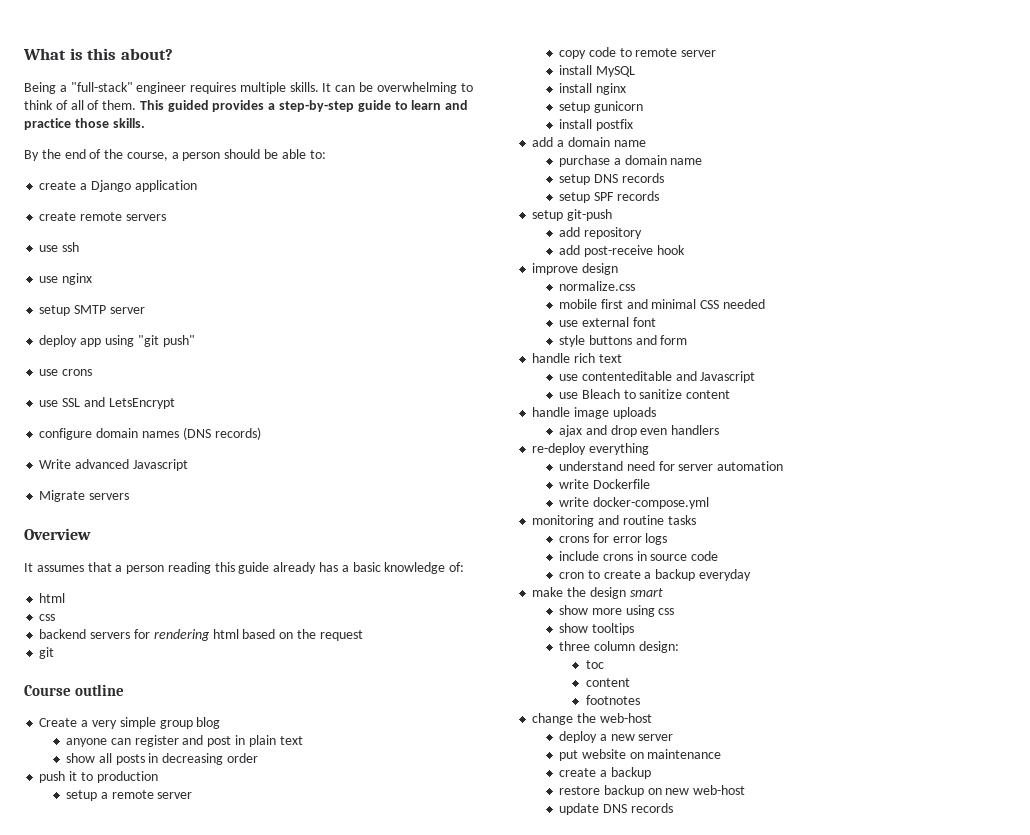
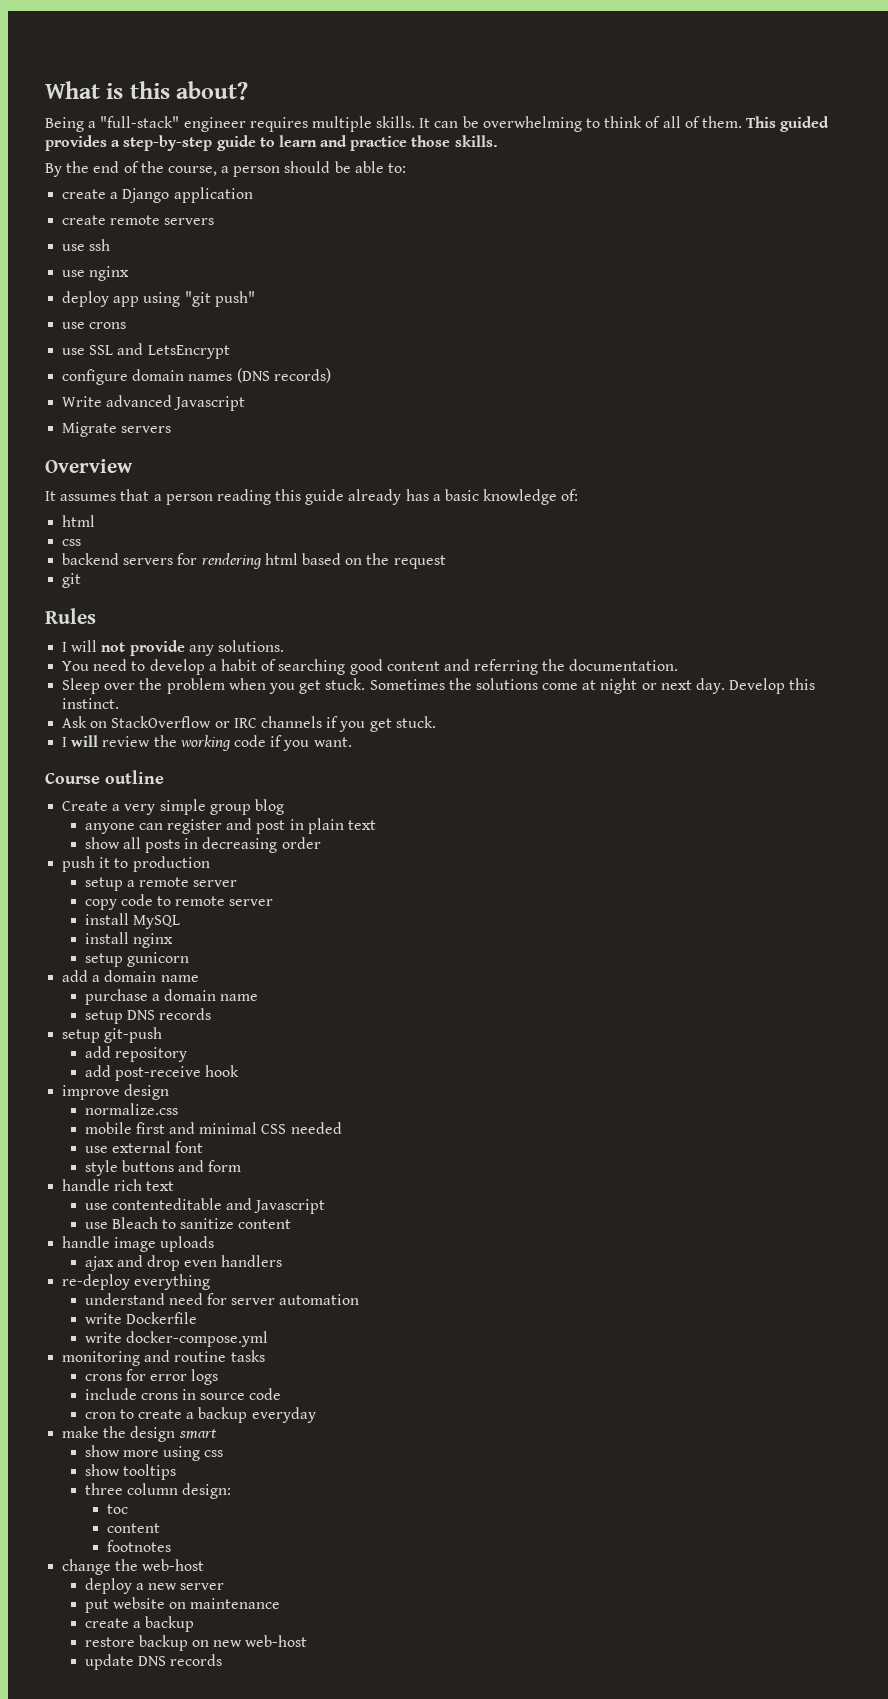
- setup SMTP server
+ Rules
+ I will not provide any solutions.
+ You need to develop a habit of searching good content and referring the documentation.
+ Sleep over the problem when you get stuck. Sometimes the solutions come at night or next day. Develop this instinct.
+ Ask on StackOverflow or IRC channels if you get stuck.
+ I will review the working code if you want.
- install postfix
- setup SPF records

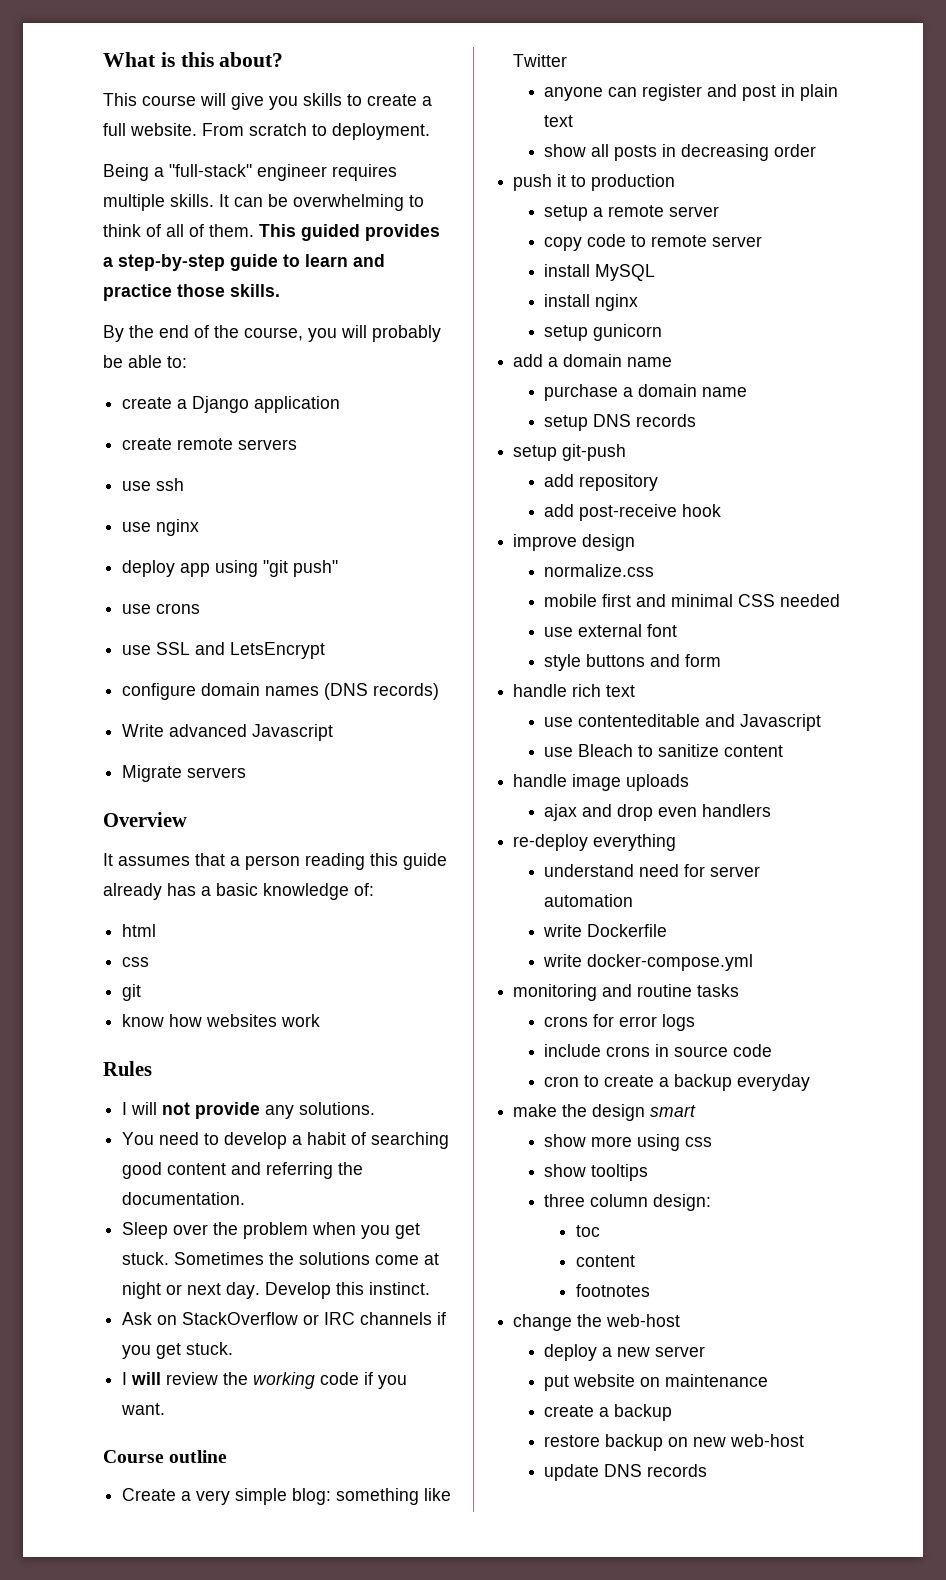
+ This course will give you skills to create a full website. From scratch to deployment.
- By the end of the course, a person should be able to:
+ By the end of the course, you will probably be able to:
- backend servers for rendering html based on the request
  git
+ know how websites work
- Create a very simple group blog
+ Create a very simple blog: something like Twitter

